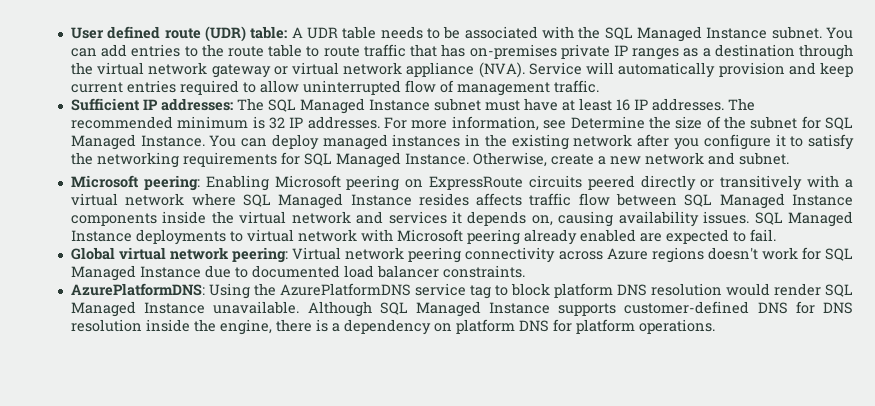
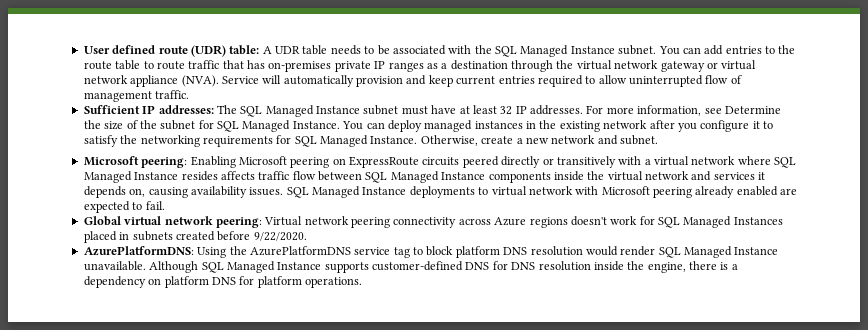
- Sufficient IP addresses: The SQL Managed Instance subnet must have at least 16 IP addresses. The recommended minimum is 32 IP addresses.
+ Sufficient IP addresses: The SQL Managed Instance subnet must have at least 32 IP addresses.
- Global virtual network peering: Virtual network peering connectivity across Azure regions doesn't work for SQL Managed Instance due to documented load balancer constraints.
+ Global virtual network peering: Virtual network peering connectivity across Azure regions doesn't work for SQL Managed Instances placed in subnets created before 9/22/2020.

